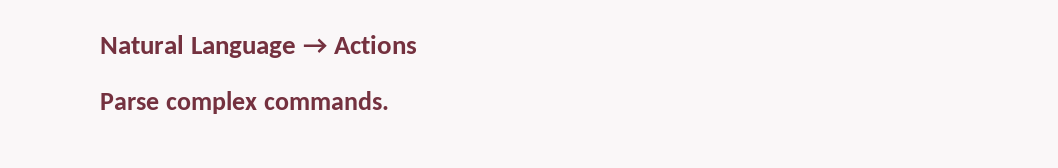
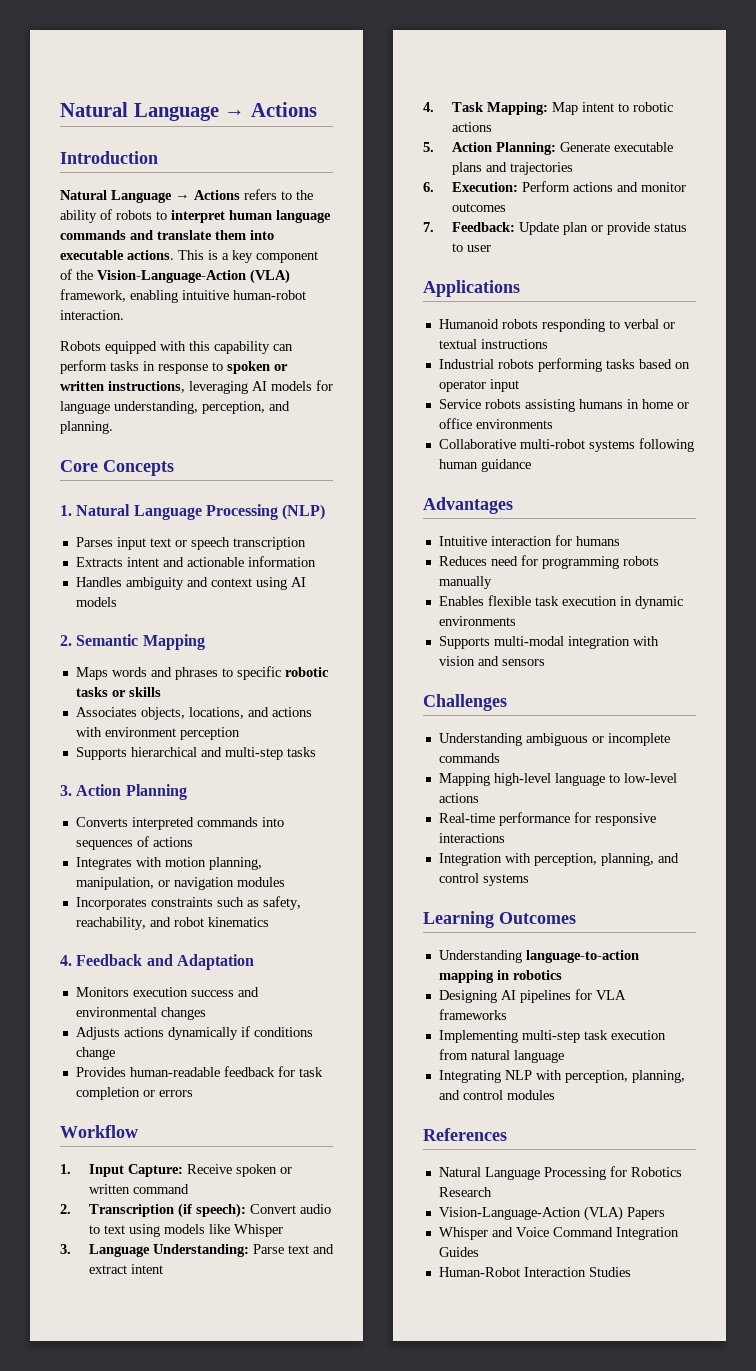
- Parse complex commands.
+ Introduction
+ Natural Language → Actions refers to the ability of robots to interpret human language commands and translate them into executable actions. This is a key component of the Vision-Language-Action (VLA) framework, enabling intuitive human-robot interaction.
+ Robots equipped with this capability can perform tasks in response to spoken or written instructions, leveraging AI models for language understanding, perception, and planning.
+ Core Concepts
+ 1. Natural Language Processing (NLP)
+ Parses input text or speech transcription
+ Extracts intent and actionable information
+ Handles ambiguity and context using AI models
+ 2. Semantic Mapping
+ Maps words and phrases to specific robotic tasks or skills
+ Associates objects, locations, and actions with environment perception
+ Supports hierarchical and multi-step tasks
+ 3. Action Planning
+ Converts interpreted commands into sequences of actions
+ Integrates with motion planning, manipulation, or navigation modules
+ Incorporates constraints such as safety, reachability, and robot kinematics
+ 4. Feedback and Adaptation
+ Monitors execution success and environmental changes
+ Adjusts actions dynamically if conditions change
+ Provides human-readable feedback for task completion or errors
+ Workflow
+ 1. Input Capture: Receive spoken or written command
+ 2. Transcription (if speech): Convert audio to text using models like Whisper
+ 3. Language Understanding: Parse text and extract intent
+ 4. Task Mapping: Map intent to robotic actions
+ 5. Action Planning: Generate executable plans and trajectories
+ 6. Execution: Perform actions and monitor outcomes
+ 7. Feedback: Update plan or provide status to user
+ Applications
+ Humanoid robots responding to verbal or textual instructions
+ Industrial robots performing tasks based on operator input
+ Service robots assisting humans in home or office environments
+ Collaborative multi-robot systems following human guidance
+ Advantages
+ Intuitive interaction for humans
+ Reduces need for programming robots manually
+ Enables flexible task execution in dynamic environments
+ Supports multi-modal integration with vision and sensors
+ Challenges
+ Understanding ambiguous or incomplete commands
+ Mapping high-level language to low-level actions
+ Real-time performance for responsive interactions
+ Integration with perception, planning, and control systems
+ Learning Outcomes
+ Understanding language-to-action mapping in robotics
+ Designing AI pipelines for VLA frameworks
+ Implementing multi-step task execution from natural language
+ Integrating NLP with perception, planning, and control modules
+ References
+ Natural Language Processing for Robotics Research
+ Vision-Language-Action (VLA) Papers
+ Whisper and Voice Command Integration Guides
+ Human-Robot Interaction Studies

